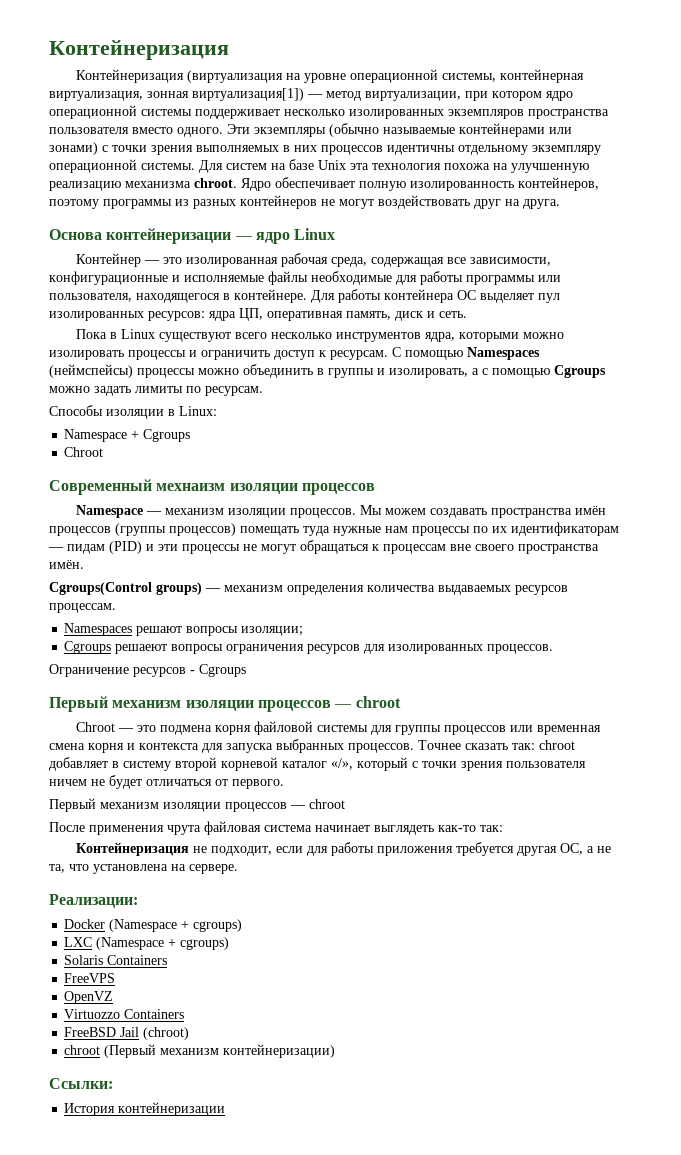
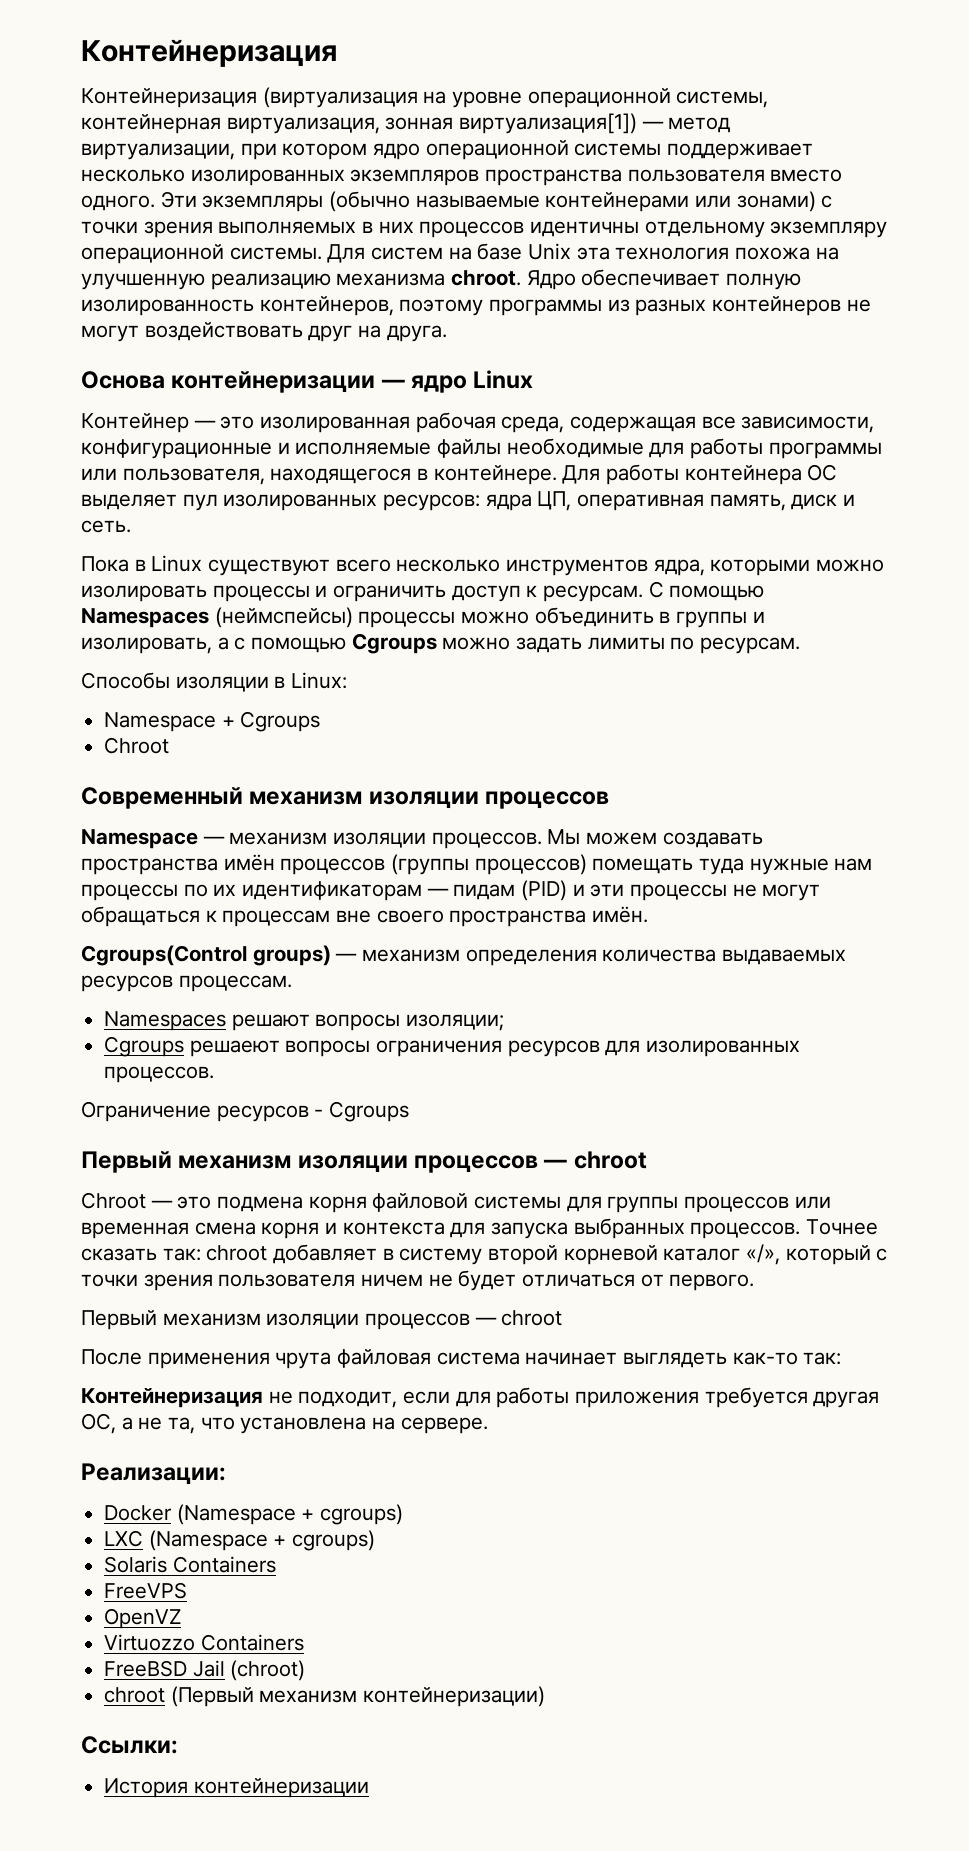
- Современный мехнаизм изоляции процессов
+ Современный механизм изоляции процессов

